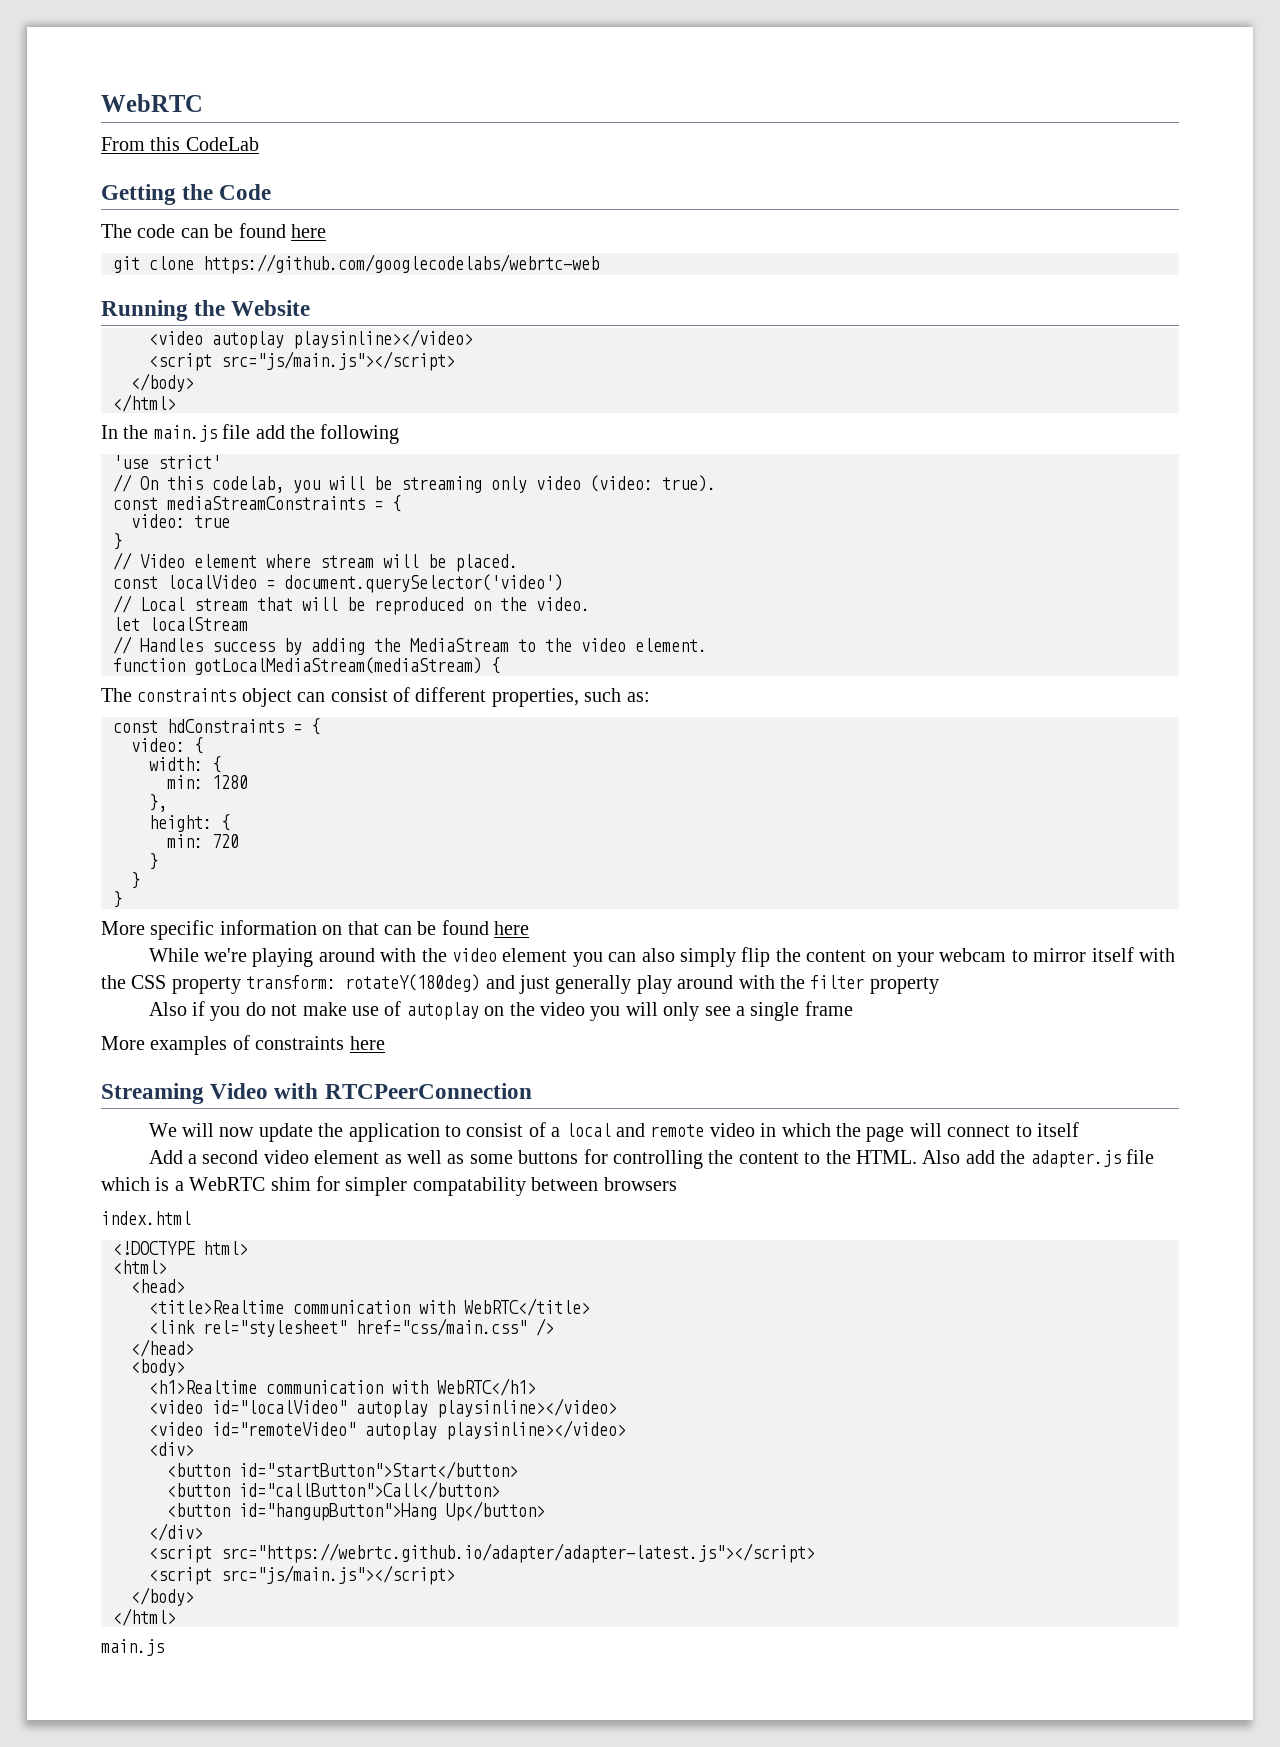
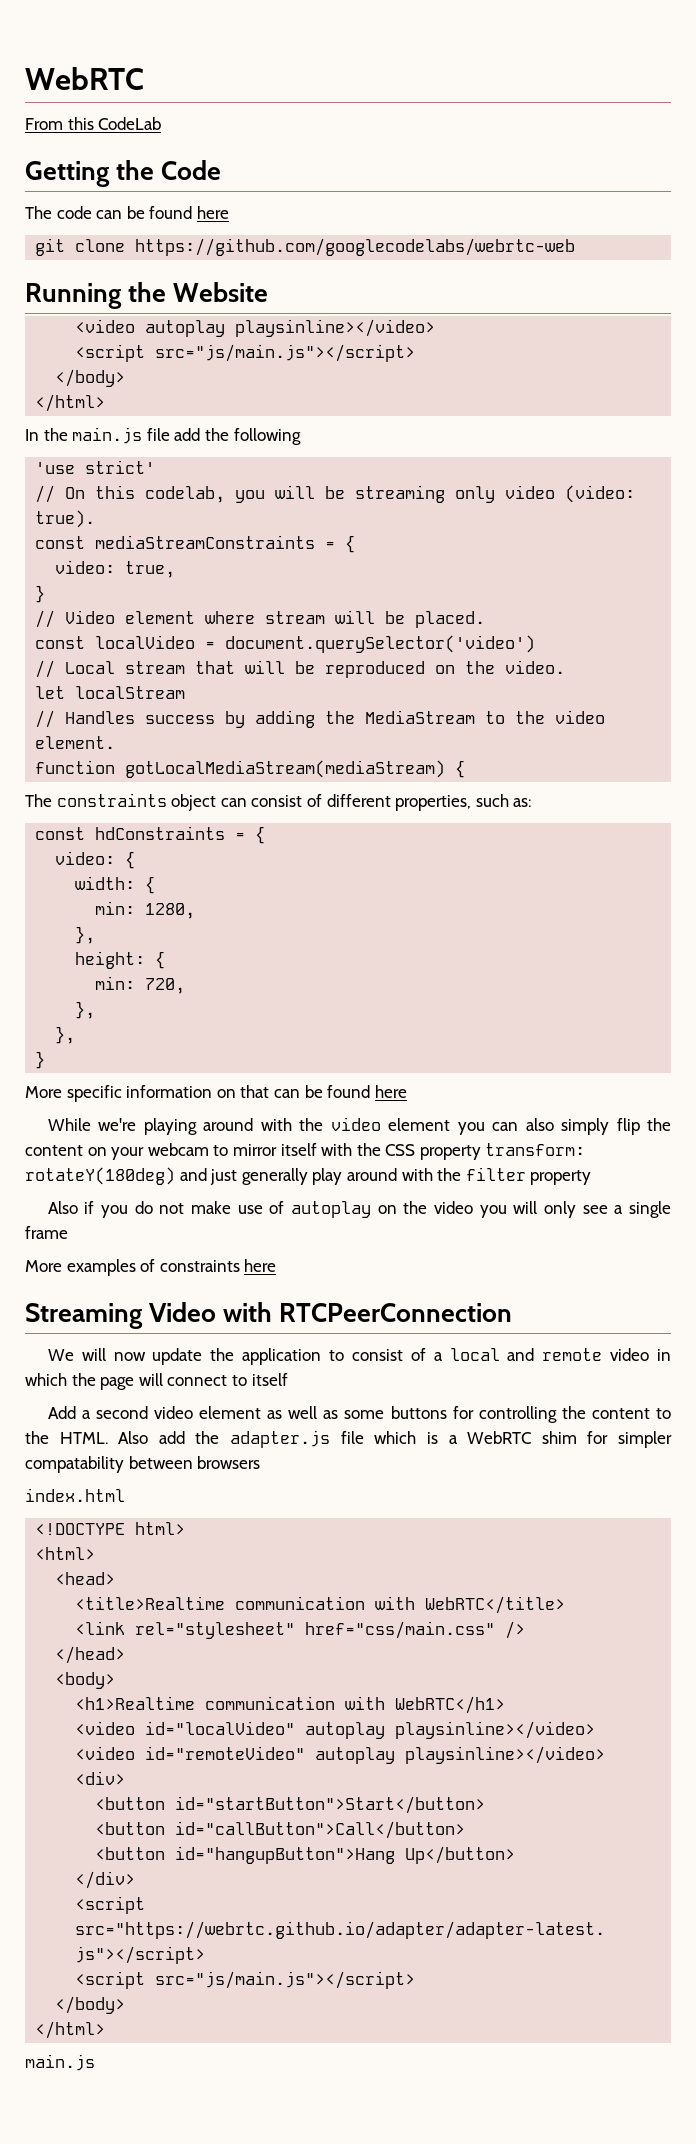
- video: true
+ video: true,
- min: 1280
+ min: 1280,
- min: 720
- }
- }
+ min: 720,
+ },
+ },

